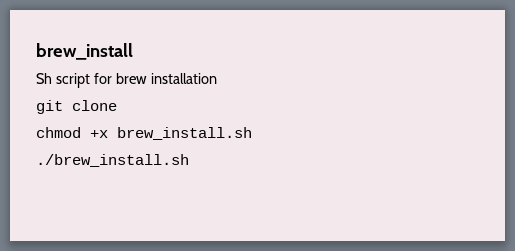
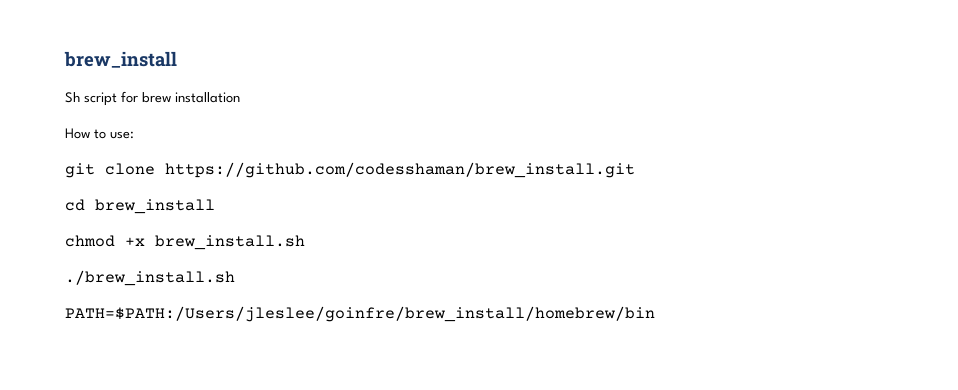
+ How to use:
- git clone
+ git clone https://github.com/codesshaman/brew_install.git
+ cd brew_install
+ PATH=$PATH:/Users/jleslee/goinfre/brew_install/homebrew/bin

